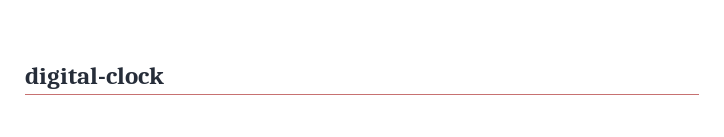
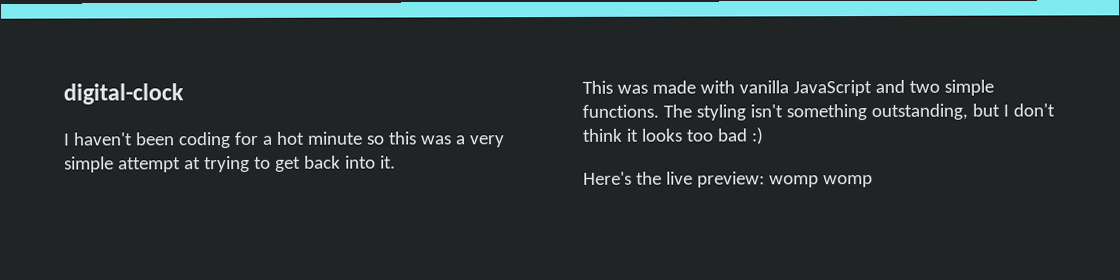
+ I haven't been coding for a hot minute so this was a very simple attempt at trying to get back into it.
+ This was made with vanilla JavaScript and two simple functions. The styling isn't something outstanding, but I don't think it looks too bad :)
+ Here's the live preview: womp womp

